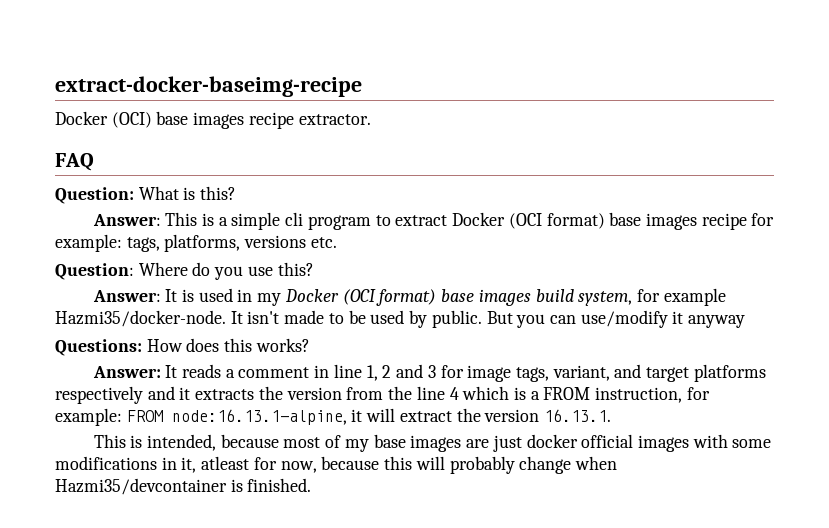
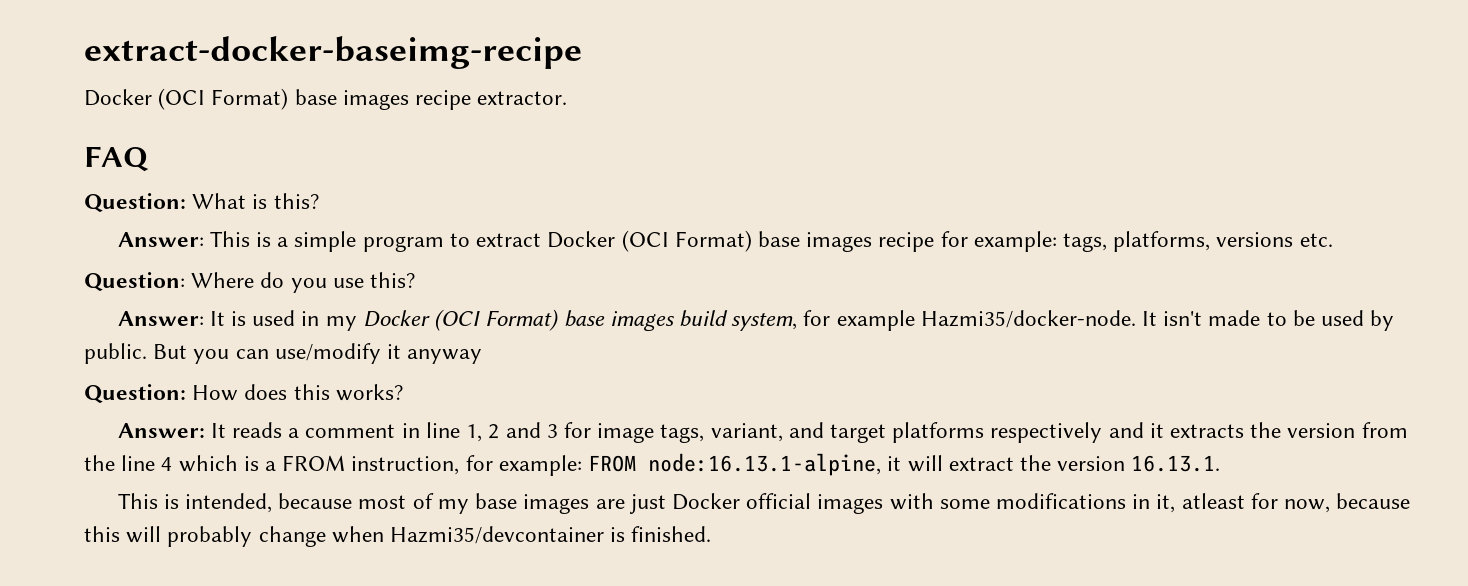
- Docker (OCI) base images recipe extractor.
+ Docker (OCI Format) base images recipe extractor.
- Answer: This is a simple cli program to extract Docker (OCI format) base images recipe for example: tags, platforms, versions etc.
+ Answer: This is a simple program to extract Docker (OCI Format) base images recipe for example: tags, platforms, versions etc.
- Answer: It is used in my Docker (OCI format) base images build system, for example Hazmi35/docker-node.
+ Answer: It is used in my Docker (OCI Format) base images build system, for example Hazmi35/docker-node.
- Questions: How does this works?
+ Question: How does this works?
- This is intended, because most of my base images are just docker official images with some modifications in it, atleast for now, because this will probably change when Hazmi35/devcontainer is finished.
+ This is intended, because most of my base images are just Docker official images with some modifications in it, atleast for now, because this will probably change when Hazmi35/devcontainer is finished.

